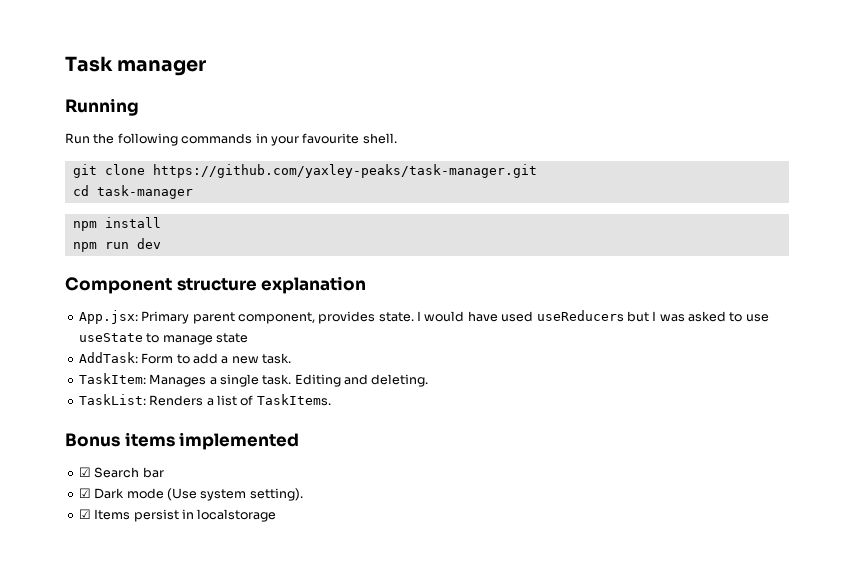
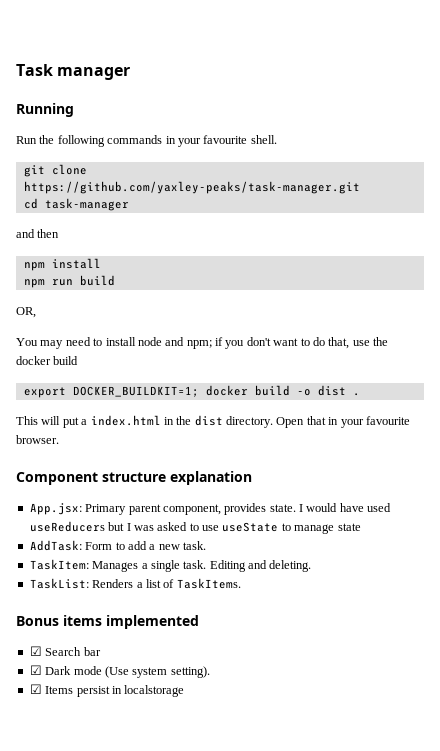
+ and then
- npm run dev
+ npm run build
+ OR,
+ You may need to install node and npm; if you don't want to do that, use the docker build
+ export DOCKER_BUILDKIT=1; docker build -o dist .
+ This will put a index.html in the dist directory. Open that in your favourite browser.

